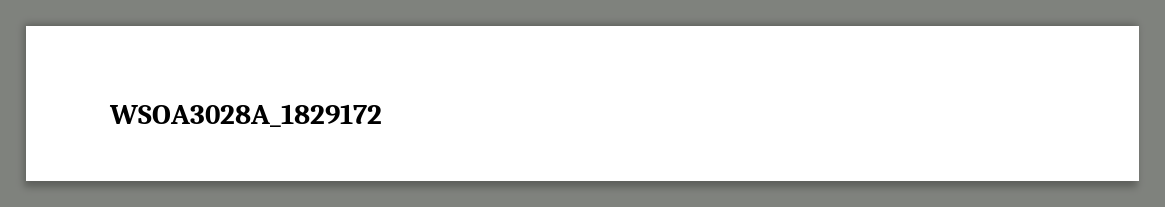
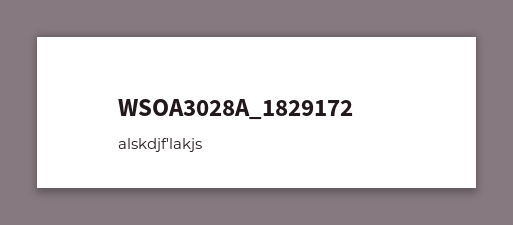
+ alskdjf'lakjs

